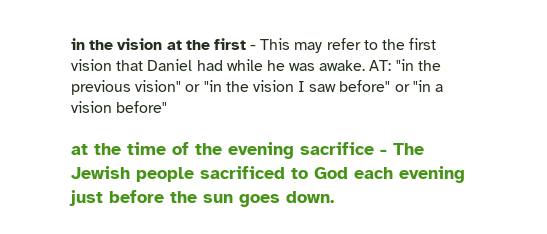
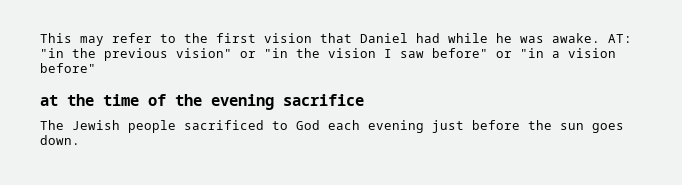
- in the vision at the first - This may refer to the first vision that Daniel had while he was awake.
+ This may refer to the first vision that Daniel had while he was awake.
- at the time of the evening sacrifice - The Jewish people sacrificed to God each evening just before the sun goes down.
+ at the time of the evening sacrifice
+ The Jewish people sacrificed to God each evening just before the sun goes down.

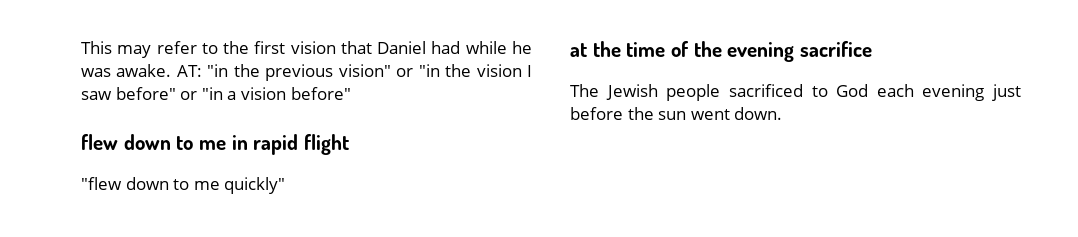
+ flew down to me in rapid flight
+ "flew down to me quickly"
- The Jewish people sacrificed to God each evening just before the sun goes down.
+ The Jewish people sacrificed to God each evening just before the sun went down.

